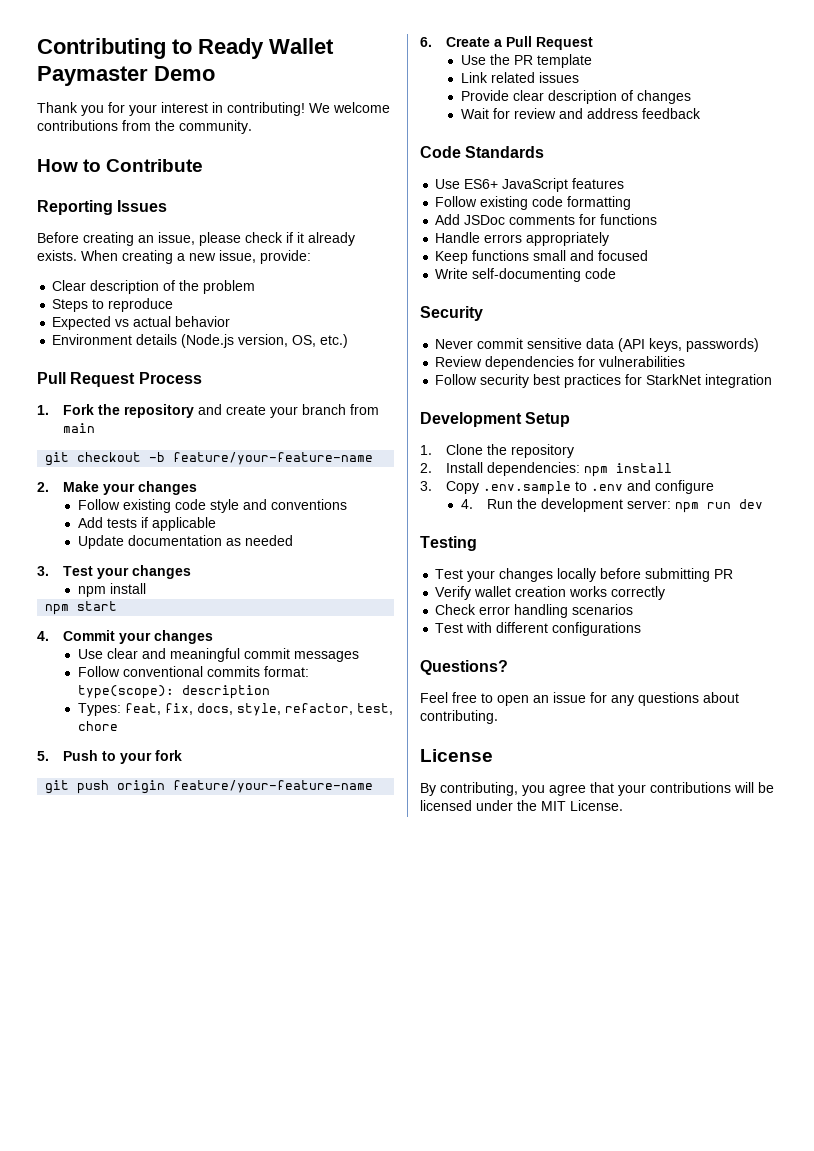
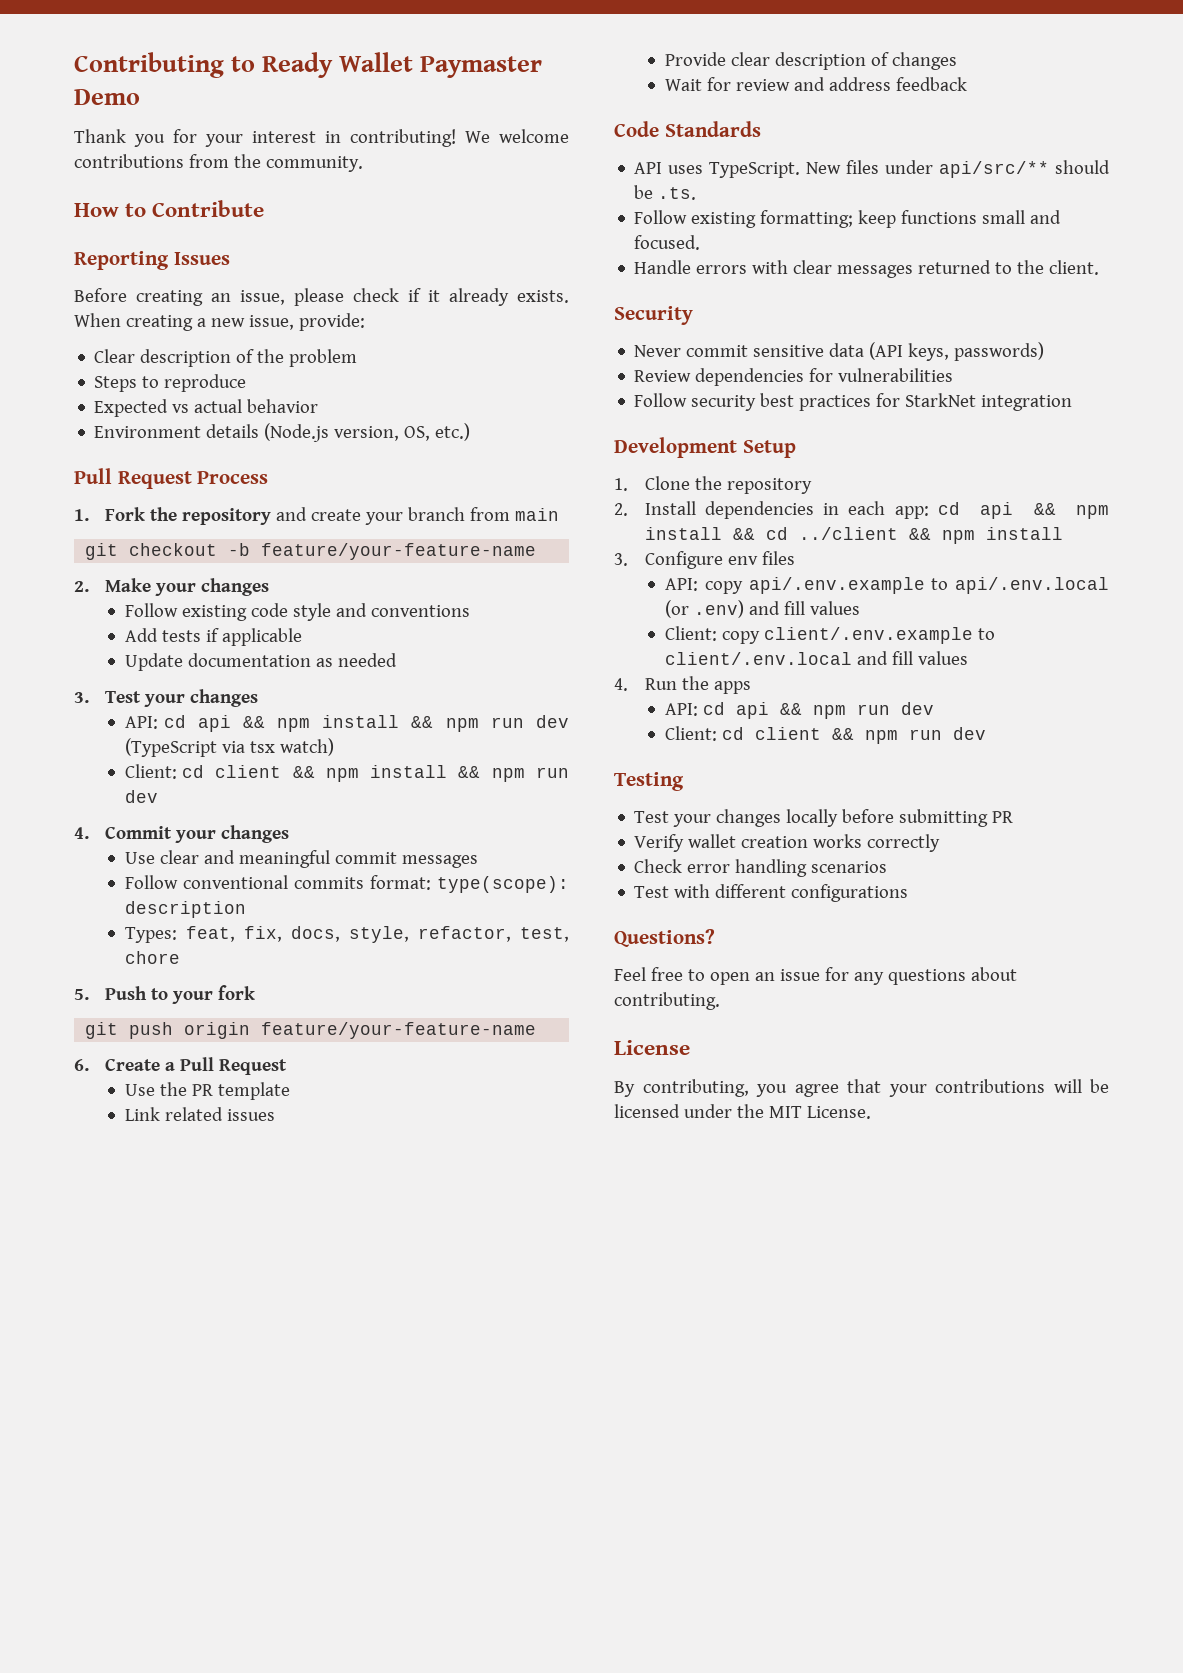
  3. Test your changes
- npm install
- npm start
+ API: cd api && npm install && npm run dev (TypeScript via tsx watch)
+ Client: cd client && npm install && npm run dev
- Use ES6+ JavaScript features
- Follow existing code formatting
- Add JSDoc comments for functions
- Handle errors appropriately
- Keep functions small and focused
- Write self-documenting code
+ API uses TypeScript. New files under api/src/** should be .ts.
+ Follow existing formatting; keep functions small and focused.
+ Handle errors with clear messages returned to the client.
- 2. Install dependencies: npm install
- 3. Copy .env.sample to .env and configure
- 4. Run the development server: npm run dev
+ 2. Install dependencies in each app: cd api && npm install && cd ../client && npm install
+ 3. Configure env files
+ API: copy api/.env.example to api/.env.local (or .env) and fill values
+ Client: copy client/.env.example to client/.env.local and fill values
+ 4. Run the apps
+ API: cd api && npm run dev
+ Client: cd client && npm run dev

